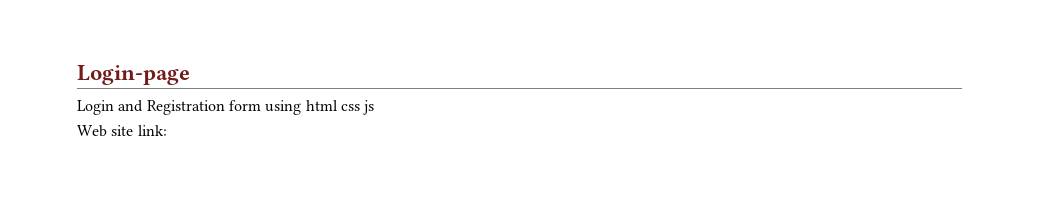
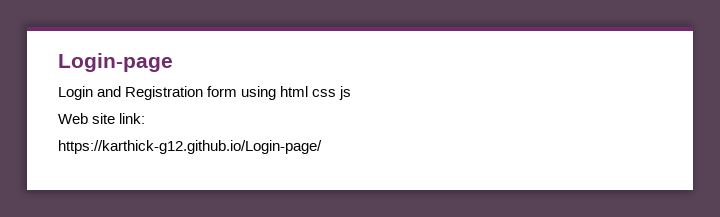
+ https://karthick-g12.github.io/Login-page/

